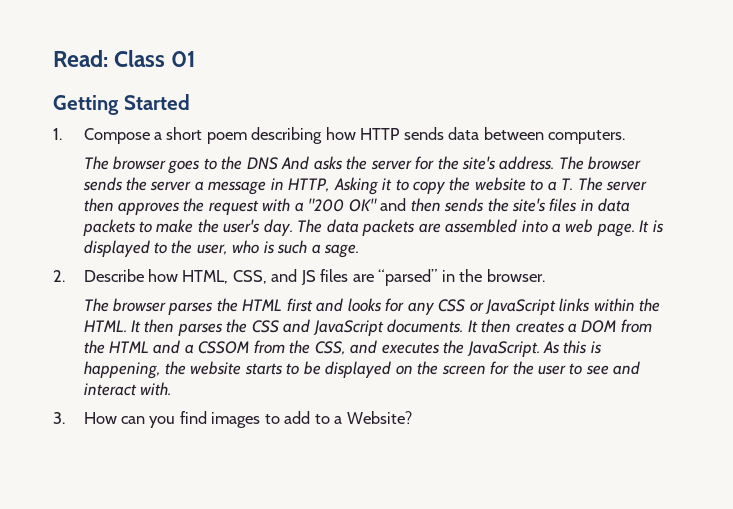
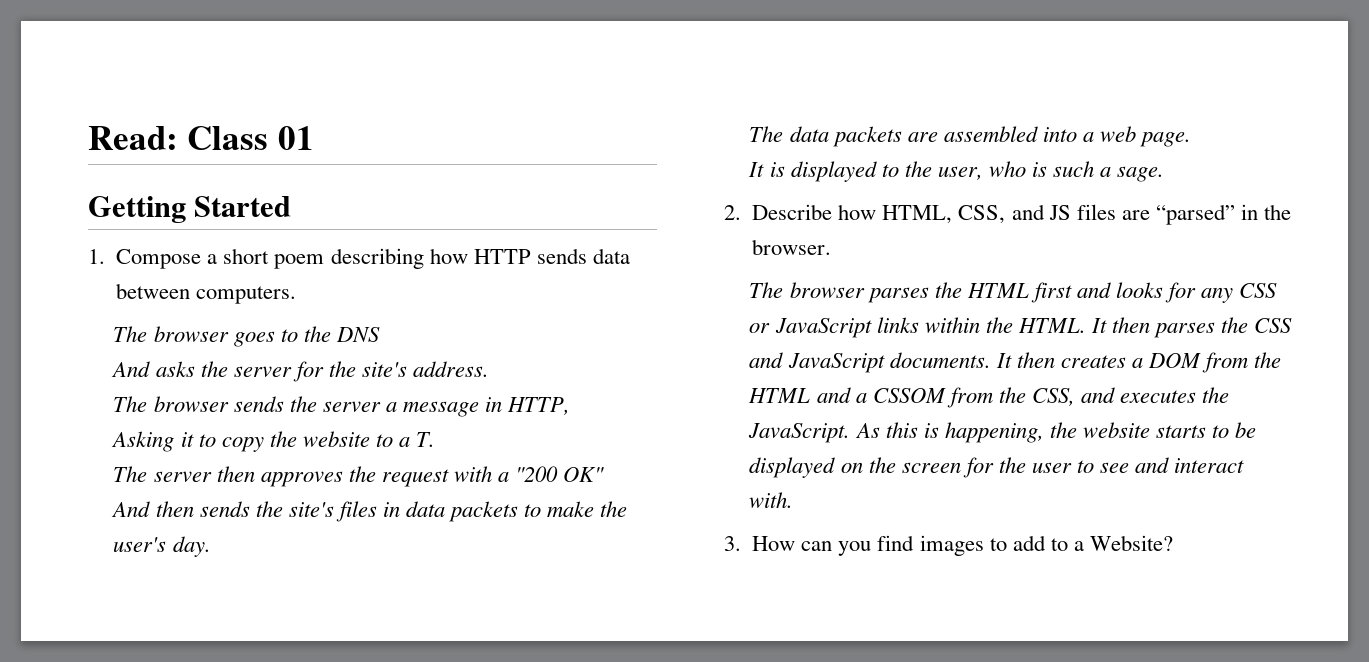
- The browser goes to the DNS And asks the server for the site's address. The browser sends the server a message in HTTP, Asking it to copy the website to a T. The server then approves the request with a "200 OK" and then sends the site's files in data packets to make the user's day. The data packets are assembled into a web page. It is displayed to the user, who is such a sage.
+ The browser goes to the DNS
+ And asks the server for the site's address.
+ The browser sends the server a message in HTTP,
+ Asking it to copy the website to a T.
+ The server then approves the request with a "200 OK"
+ And then sends the site's files in data packets to make the user's day.
+ The data packets are assembled into a web page.
+ It is displayed to the user, who is such a sage.

